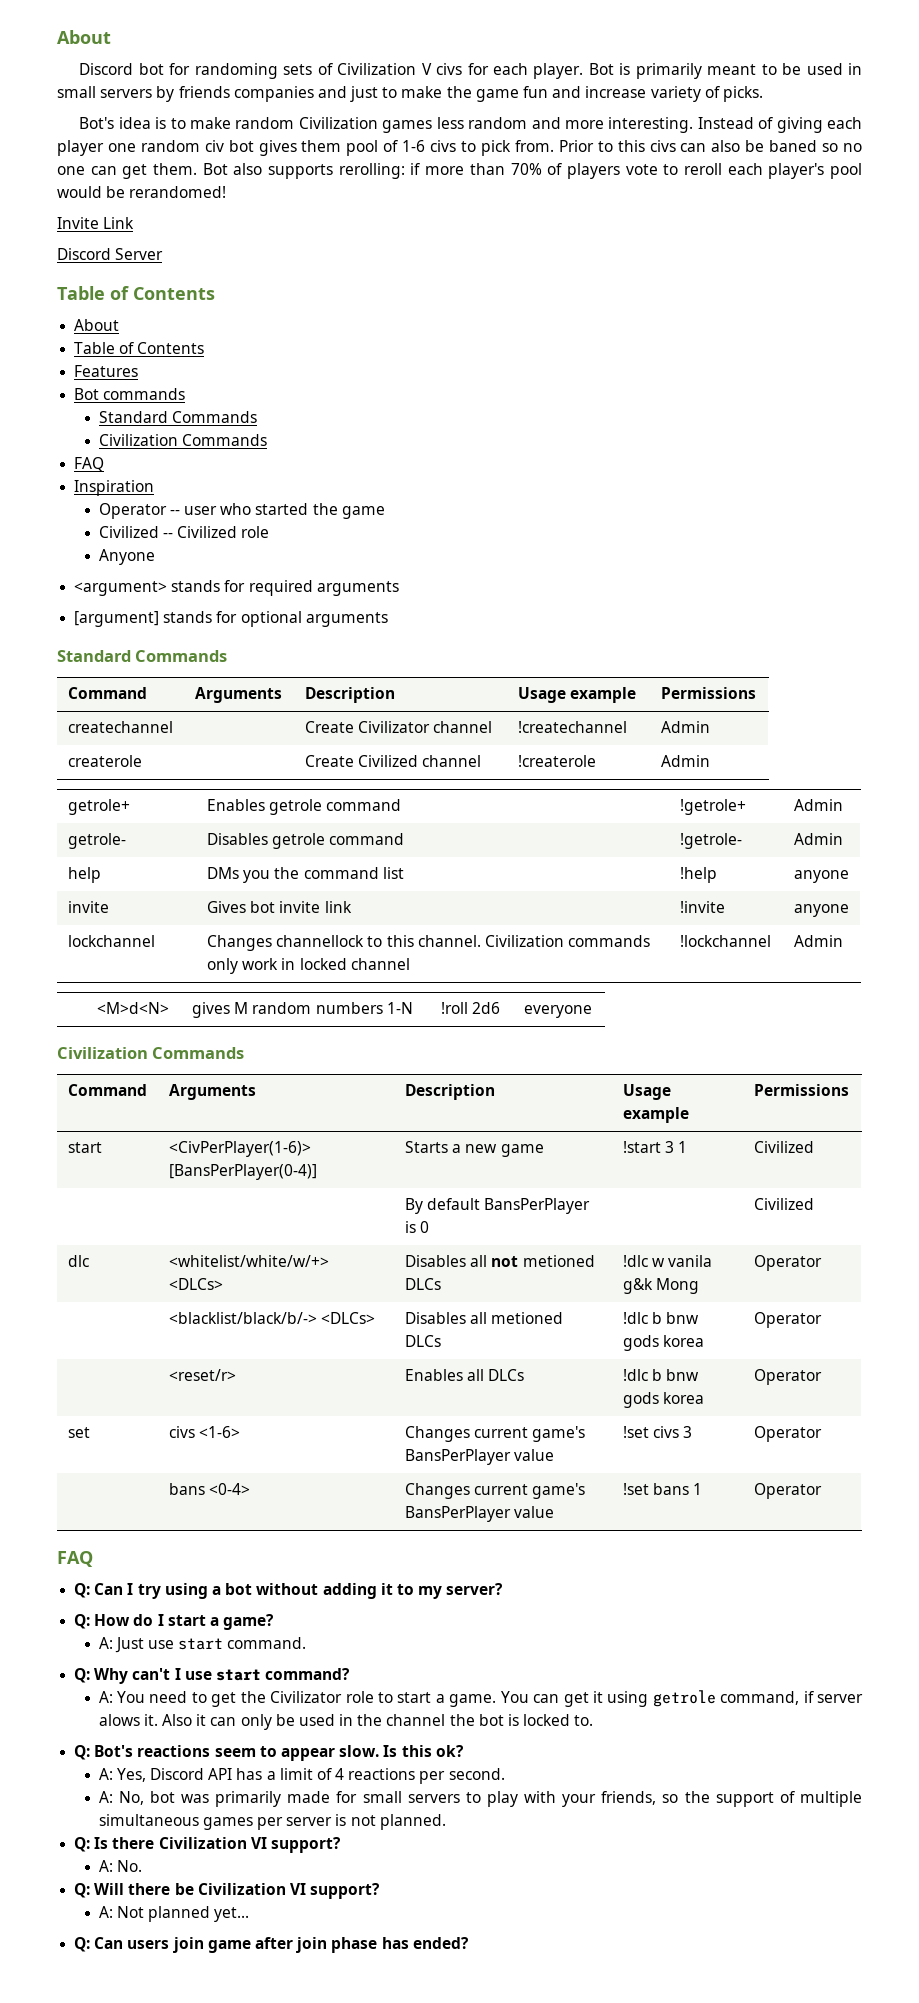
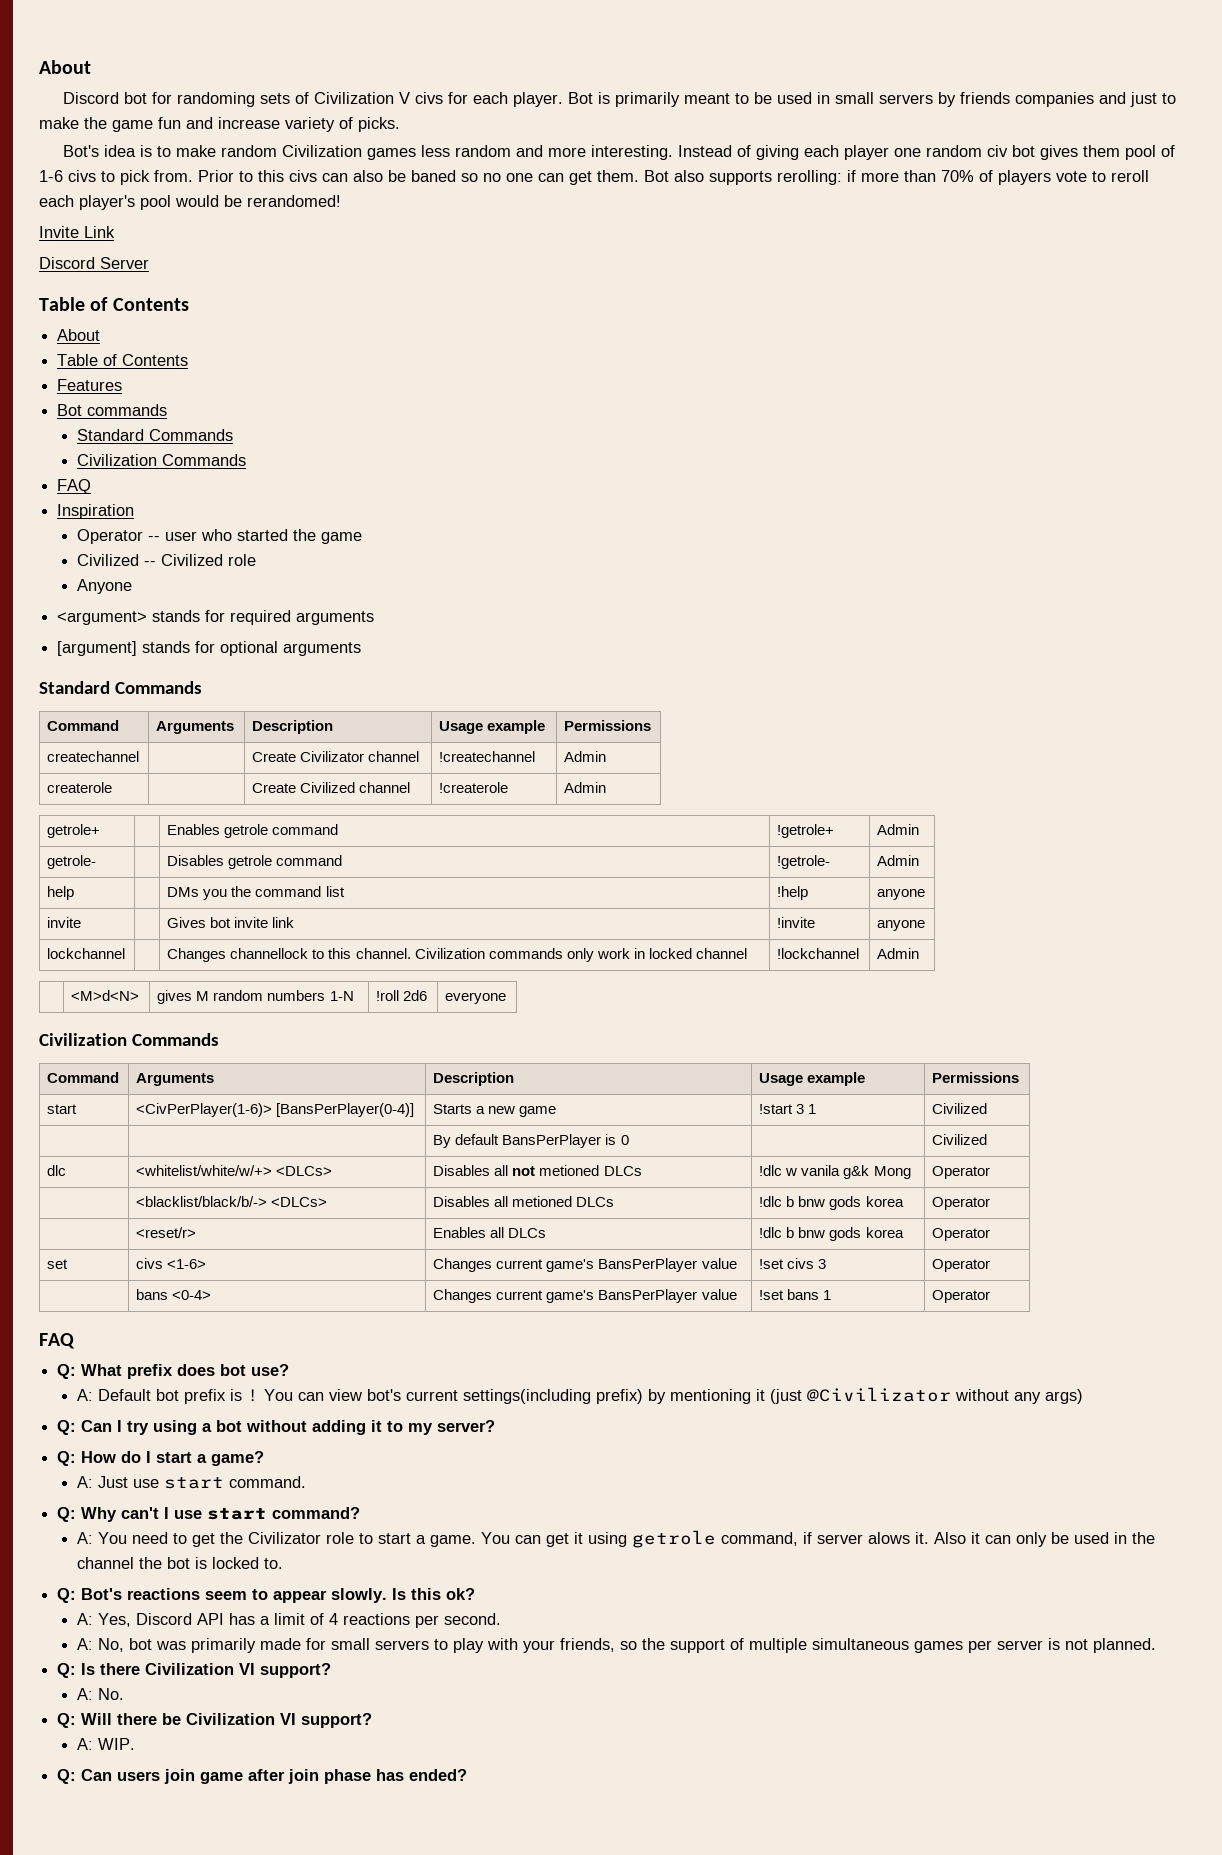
+ Q: What prefix does bot use?
+ A: Default bot prefix is ! You can view bot's current settings(including prefix) by mentioning it (just @Civilizator without any args)
- Q: Bot's reactions seem to appear slow.
+ Q: Bot's reactions seem to appear slowly.
- A: Not planned yet...
+ A: WIP.

